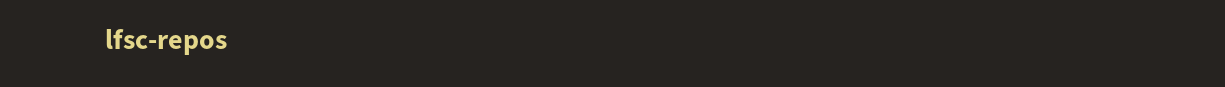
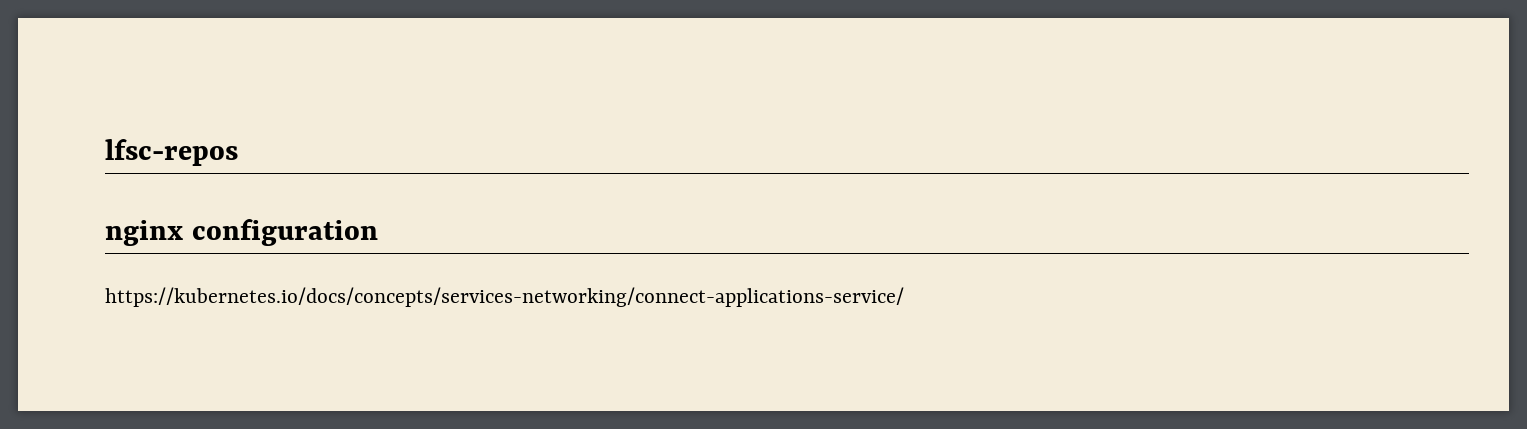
+ nginx configuration
+ https://kubernetes.io/docs/concepts/services-networking/connect-applications-service/

